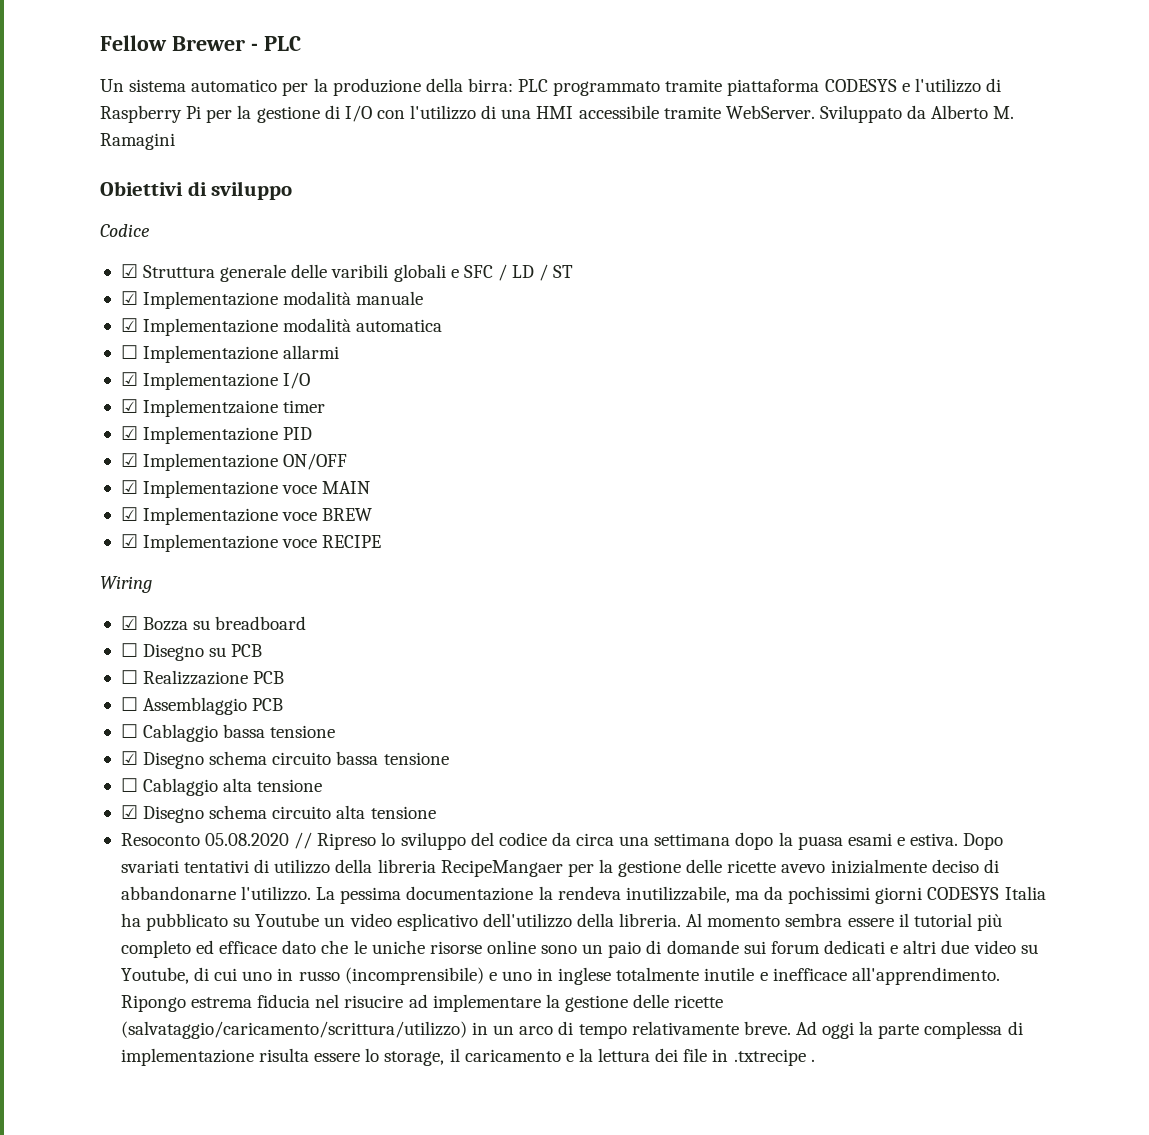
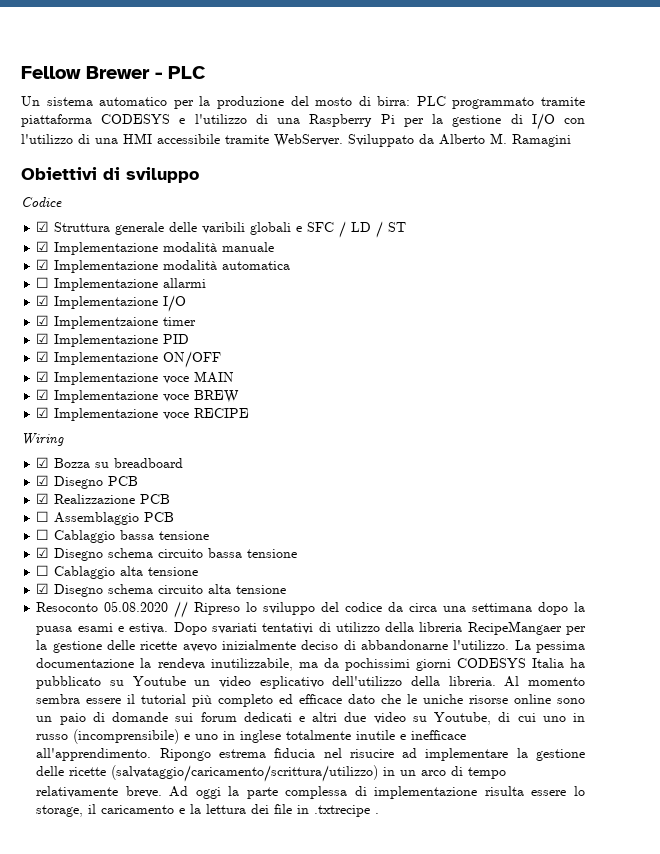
- Un sistema automatico per la produzione della birra: PLC programmato tramite piattaforma CODESYS e l'utilizzo di Raspberry Pi per la gestione di I/O con l'utilizzo di una HMI accessibile tramite WebServer.
+ Un sistema automatico per la produzione del mosto di birra: PLC programmato tramite piattaforma CODESYS e l'utilizzo di una Raspberry Pi per la gestione di I/O con l'utilizzo di una HMI accessibile tramite WebServer.
- ☐ Disegno su PCB
- ☐ Realizzazione PCB
+ ☑ Disegno PCB
+ ☑ Realizzazione PCB

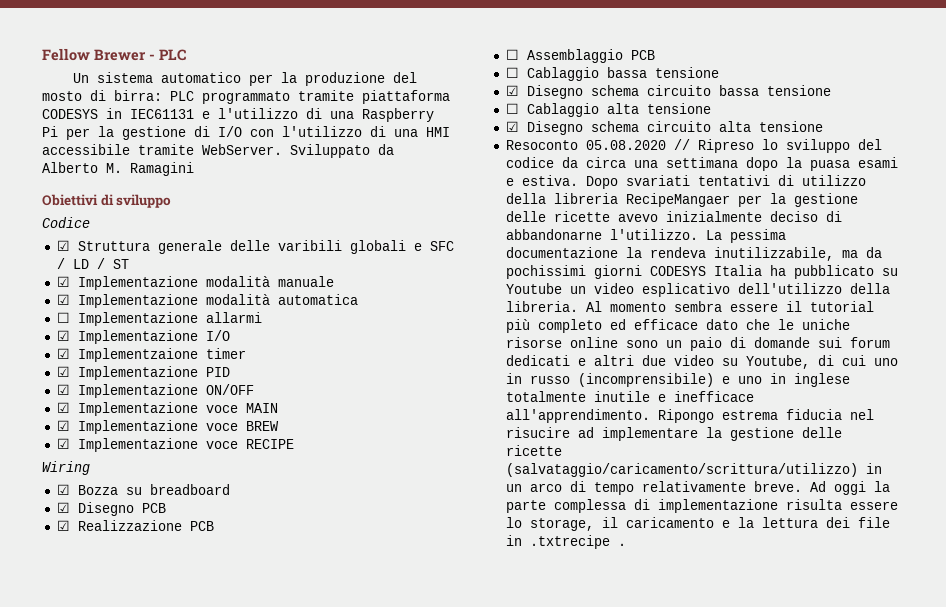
- Un sistema automatico per la produzione del mosto di birra: PLC programmato tramite piattaforma CODESYS e l'utilizzo di una Raspberry Pi per la gestione di I/O con l'utilizzo di una HMI accessibile tramite WebServer.
+ Un sistema automatico per la produzione del mosto di birra: PLC programmato tramite piattaforma CODESYS in IEC61131 e l'utilizzo di una Raspberry Pi per la gestione di I/O con l'utilizzo di una HMI accessibile tramite WebServer.

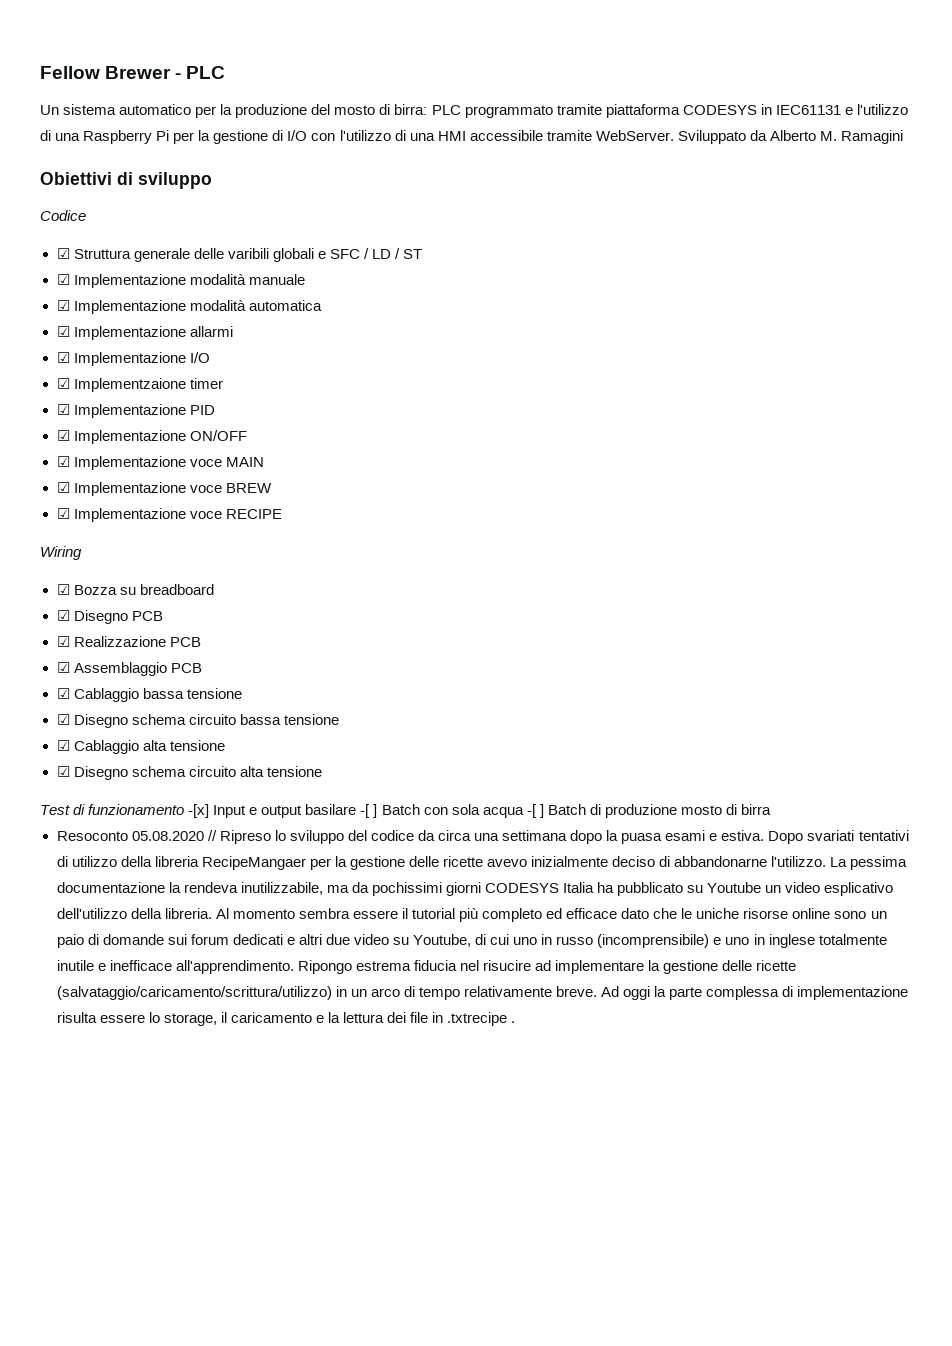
- ☐ Implementazione allarmi
+ ☑ Implementazione allarmi
- ☐ Assemblaggio PCB
+ ☑ Assemblaggio PCB
- ☐ Cablaggio bassa tensione
+ ☑ Cablaggio bassa tensione
- ☐ Cablaggio alta tensione
+ ☑ Cablaggio alta tensione
+ Test di funzionamento -[x] Input e output basilare -[ ] Batch con sola acqua -[ ] Batch di produzione mosto di birra

